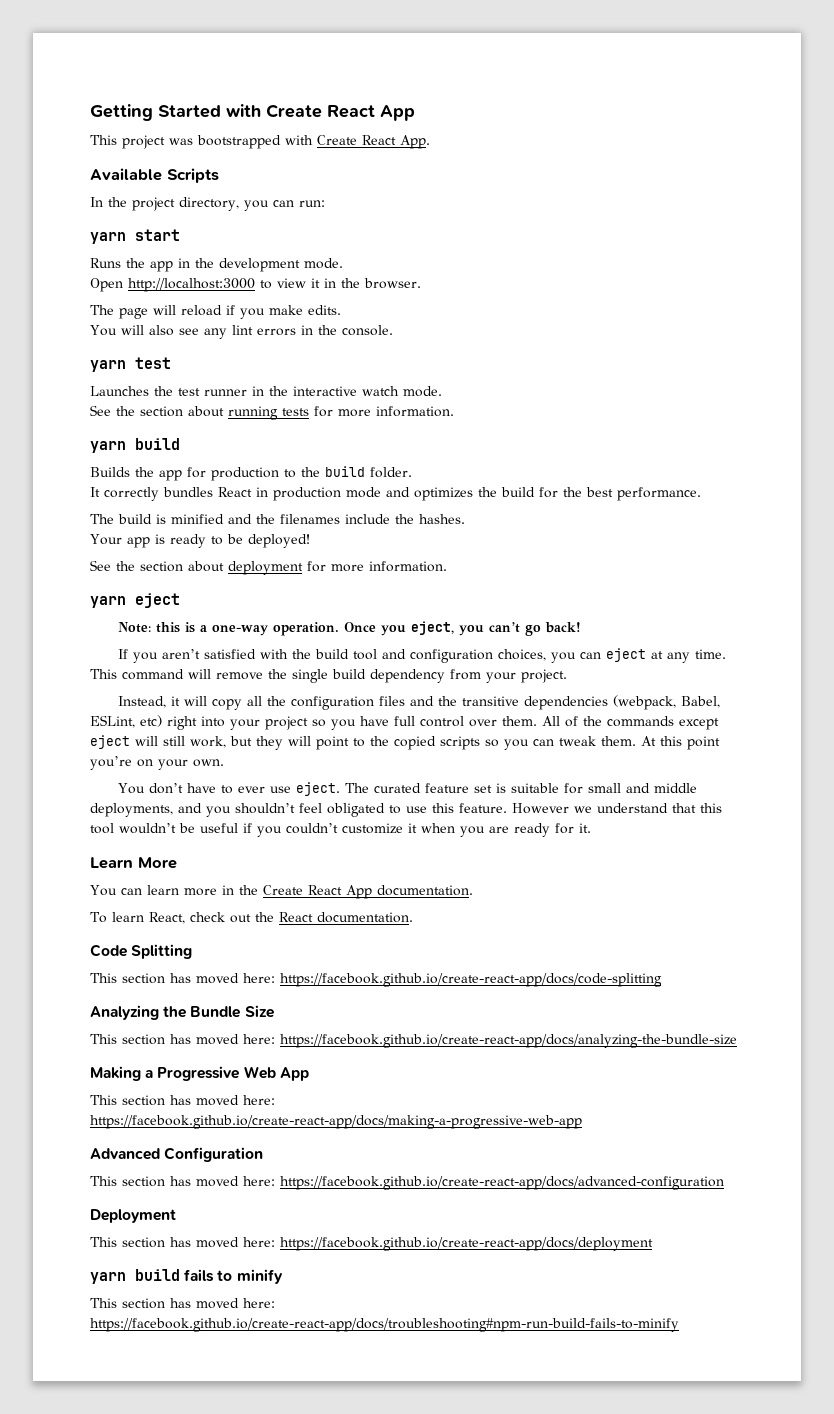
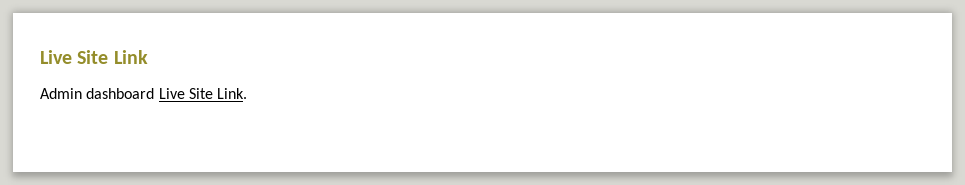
- Getting Started with Create React App
- This project was bootstrapped with Create React App.
- Available Scripts
- In the project directory, you can run:
- yarn start
- Runs the app in the development mode.
- Open http://localhost:3000 to view it in the browser.
- The page will reload if you make edits.
- You will also see any lint errors in the console.
- yarn test
- Launches the test runner in the interactive watch mode.
- See the section about running tests for more information.
- yarn build
- Builds the app for production to the build folder.
- It correctly bundles React in production mode and optimizes the build for the best performance.
- The build is minified and the filenames include the hashes.
- Your app is ready to be deployed!
- See the section about deployment for more information.
- yarn eject
- Note: this is a one-way operation. Once you eject, you can’t go back!
- If you aren’t satisfied with the build tool and configuration choices, you can eject at any time. This command will remove the single build dependency from your project.
- Instead, it will copy all the configuration files and the transitive dependencies (webpack, Babel, ESLint, etc) right into your project so you have full control over them. All of the commands except eject will still work, but they will point to the copied scripts so you can tweak them. At this point you’re on your own.
- You don’t have to ever use eject. The curated feature set is suitable for small and middle deployments, and you shouldn’t feel obligated to use this feature. However we understand that this tool wouldn’t be useful if you couldn’t customize it when you are ready for it.
- Learn More
- You can learn more in the Create React App documentation.
- To learn React, check out the React documentation.
- Code Splitting
- This section has moved here: https://facebook.github.io/create-react-app/docs/code-splitting
- Analyzing the Bundle Size
- This section has moved here: https://facebook.github.io/create-react-app/docs/analyzing-the-bundle-size
- Making a Progressive Web App
- This section has moved here: https://facebook.github.io/create-react-app/docs/making-a-progressive-web-app
- Advanced Configuration
- This section has moved here: https://facebook.github.io/create-react-app/docs/advanced-configuration
- Deployment
- This section has moved here: https://facebook.github.io/create-react-app/docs/deployment
- yarn build fails to minify
- This section has moved here: https://facebook.github.io/create-react-app/docs/troubleshooting#npm-run-build-fails-to-minify
+ Live Site Link
+ Admin dashboard Live Site Link.

